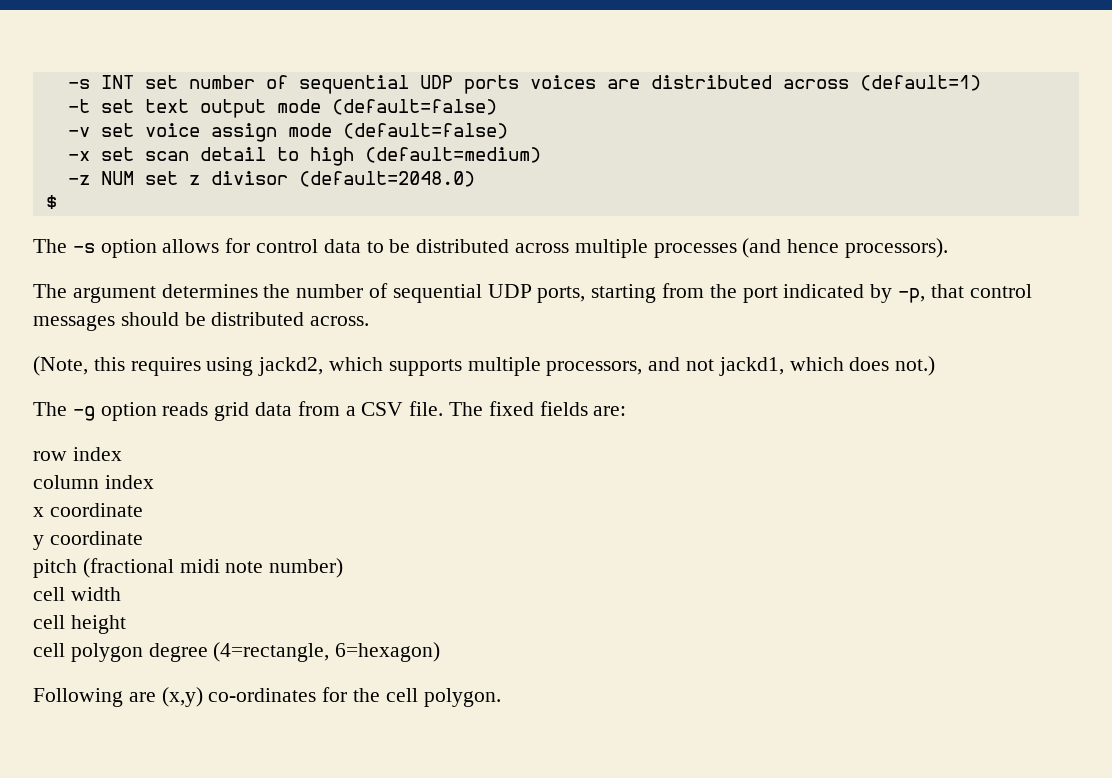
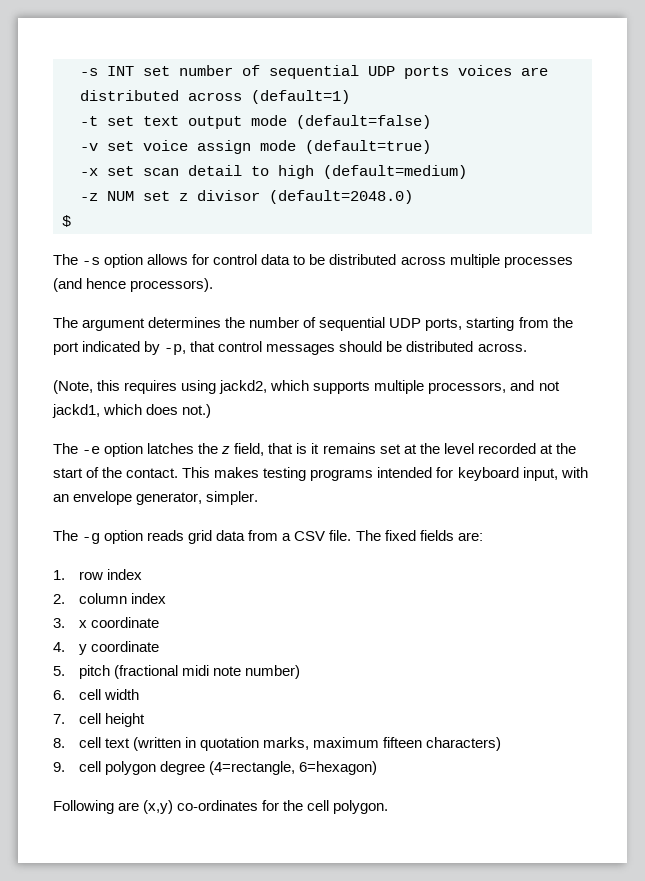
- -v set voice assign mode (default=false)
+ -v set voice assign mode (default=true)
+ The -e option latches the z field, that is it remains set at the level recorded at the start of the contact. This makes testing programs intended for keyboard input, with an envelope generator, simpler.
- row index
+ 1. row index
- column index
+ 2. column index
- x coordinate
+ 3. x coordinate
- y coordinate
+ 4. y coordinate
- pitch (fractional midi note number)
+ 5. pitch (fractional midi note number)
- cell width
+ 6. cell width
- cell height
+ 7. cell height
- cell polygon degree (4=rectangle, 6=hexagon)
+ 8. cell text (written in quotation marks, maximum fifteen characters)
+ 9. cell polygon degree (4=rectangle, 6=hexagon)

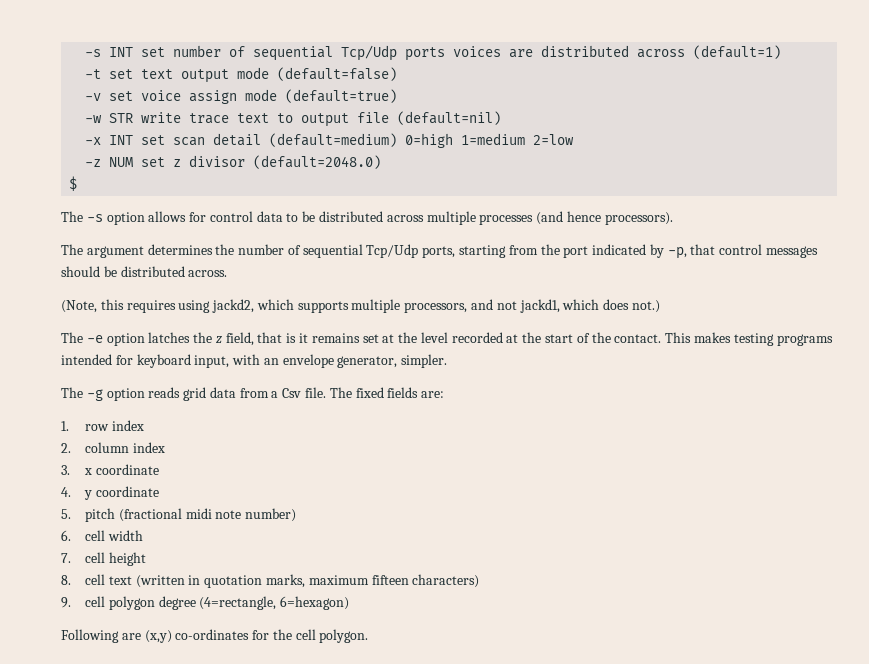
- -s INT set number of sequential UDP ports voices are distributed across (default=1)
+ -s INT set number of sequential Tcp/Udp ports voices are distributed across (default=1)
+ -w STR write trace text to output file (default=nil)
- -x set scan detail to high (default=medium)
+ -x INT set scan detail (default=medium) 0=high 1=medium 2=low
- The argument determines the number of sequential UDP ports, starting from the port indicated by -p, that control messages should be distributed across.
+ The argument determines the number of sequential Tcp/Udp ports, starting from the port indicated by -p, that control messages should be distributed across.
- The -g option reads grid data from a CSV file.
+ The -g option reads grid data from a Csv file.

